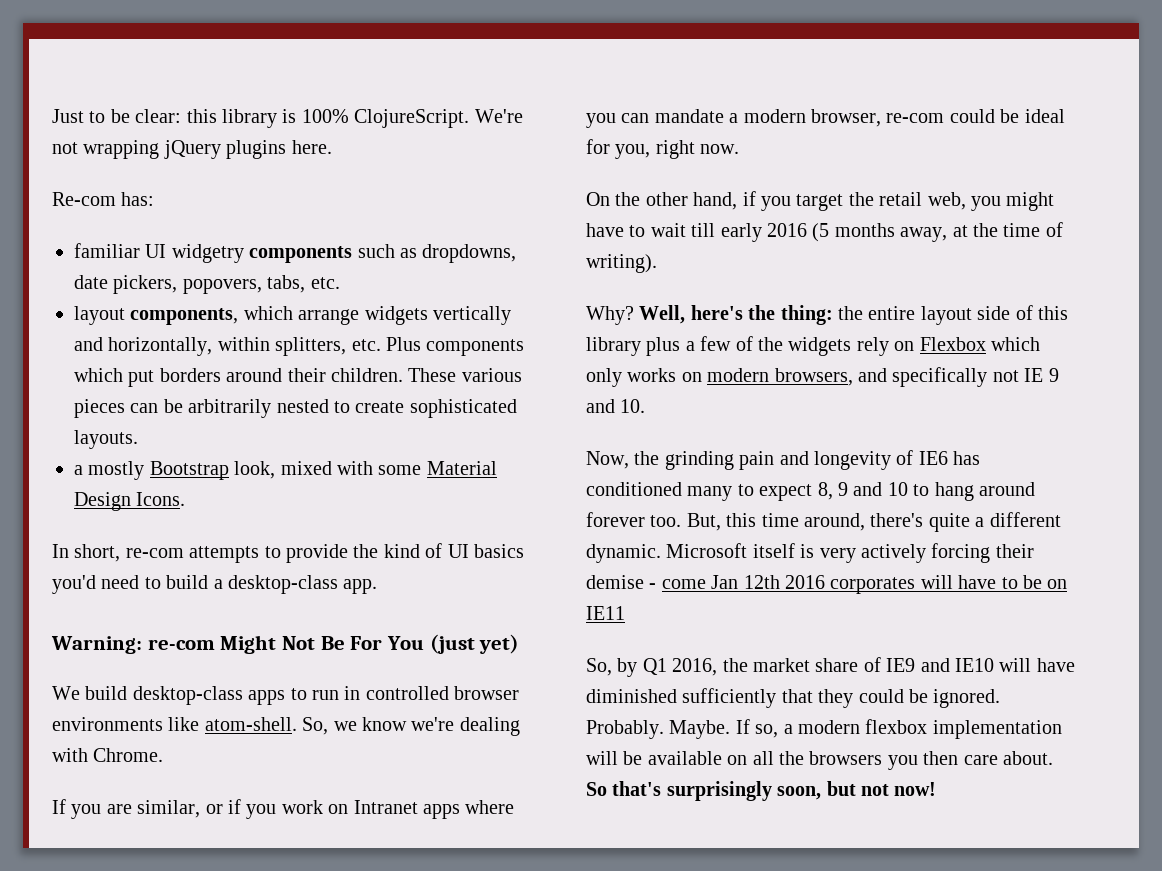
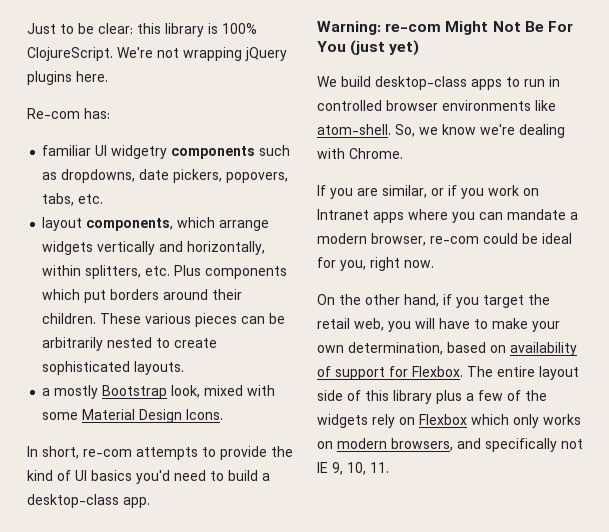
- On the other hand, if you target the retail web, you might have to wait till early 2016 (5 months away, at the time of writing).
- Why? Well, here's the thing: the entire layout side of this library plus a few of the widgets rely on Flexbox which only works on modern browsers, and specifically not IE 9 and 10.
- Now, the grinding pain and longevity of IE6 has conditioned many to expect 8, 9 and 10 to hang around forever too. But, this time around, there's quite a different dynamic. Microsoft itself is very actively forcing their demise - come Jan 12th 2016 corporates will have to be on IE11
- So, by Q1 2016, the market share of IE9 and IE10 will have diminished sufficiently that they could be ignored. Probably. Maybe. If so, a modern flexbox implementation will be available on all the browsers you then care about. So that's surprisingly soon, but not now!
+ On the other hand, if you target the retail web, you will have to make your own determination, based on availability of support for Flexbox. The entire layout side of this library plus a few of the widgets rely on Flexbox which only works on modern browsers, and specifically not IE 9, 10, 11.

